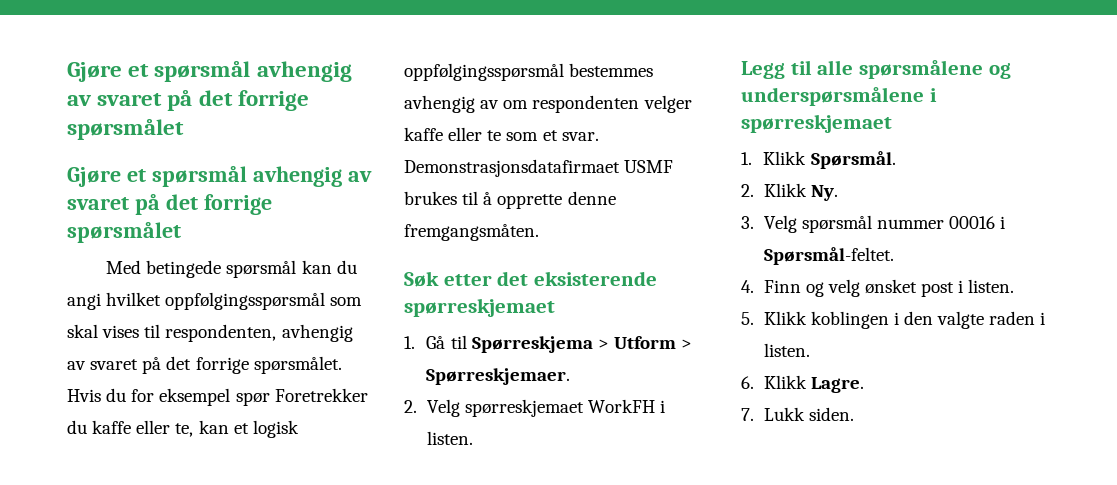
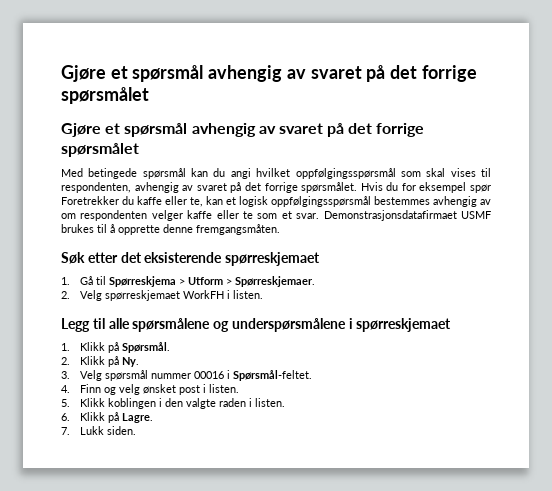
- 1. Klikk Spørsmål.
+ 1. Klikk på Spørsmål.
- 2. Klikk Ny.
+ 2. Klikk på Ny.
- 6. Klikk Lagre.
+ 6. Klikk på Lagre.

